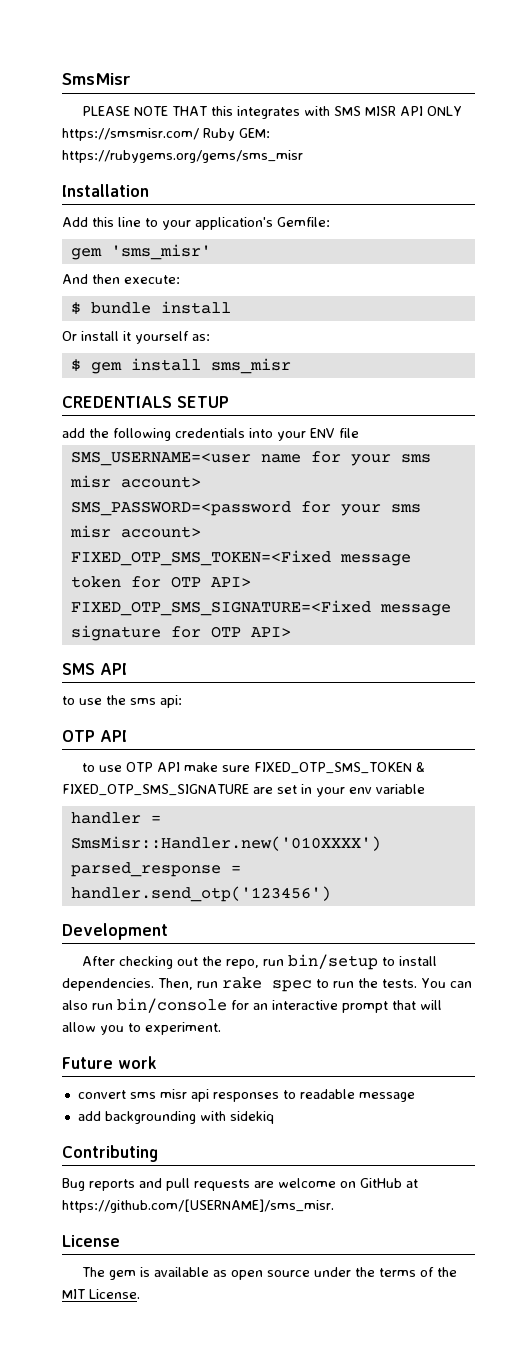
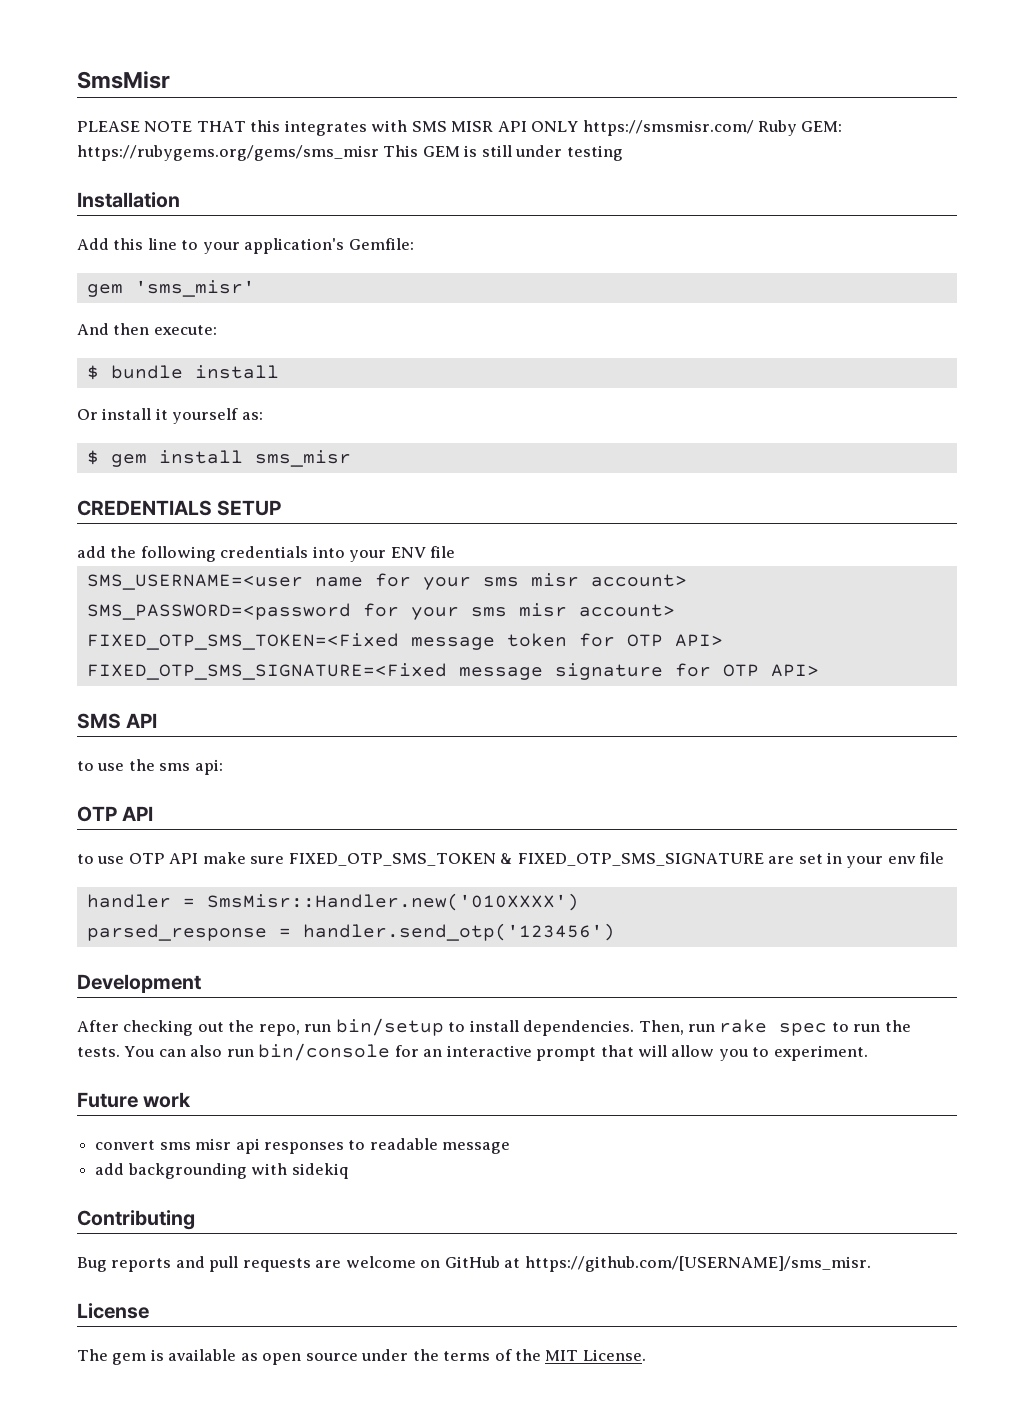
- PLEASE NOTE THAT this integrates with SMS MISR API ONLY https://smsmisr.com/ Ruby GEM: https://rubygems.org/gems/sms_misr
+ PLEASE NOTE THAT this integrates with SMS MISR API ONLY https://smsmisr.com/ Ruby GEM: https://rubygems.org/gems/sms_misr This GEM is still under testing
- to use OTP API make sure FIXED_OTP_SMS_TOKEN & FIXED_OTP_SMS_SIGNATURE are set in your env variable
+ to use OTP API make sure FIXED_OTP_SMS_TOKEN & FIXED_OTP_SMS_SIGNATURE are set in your env file

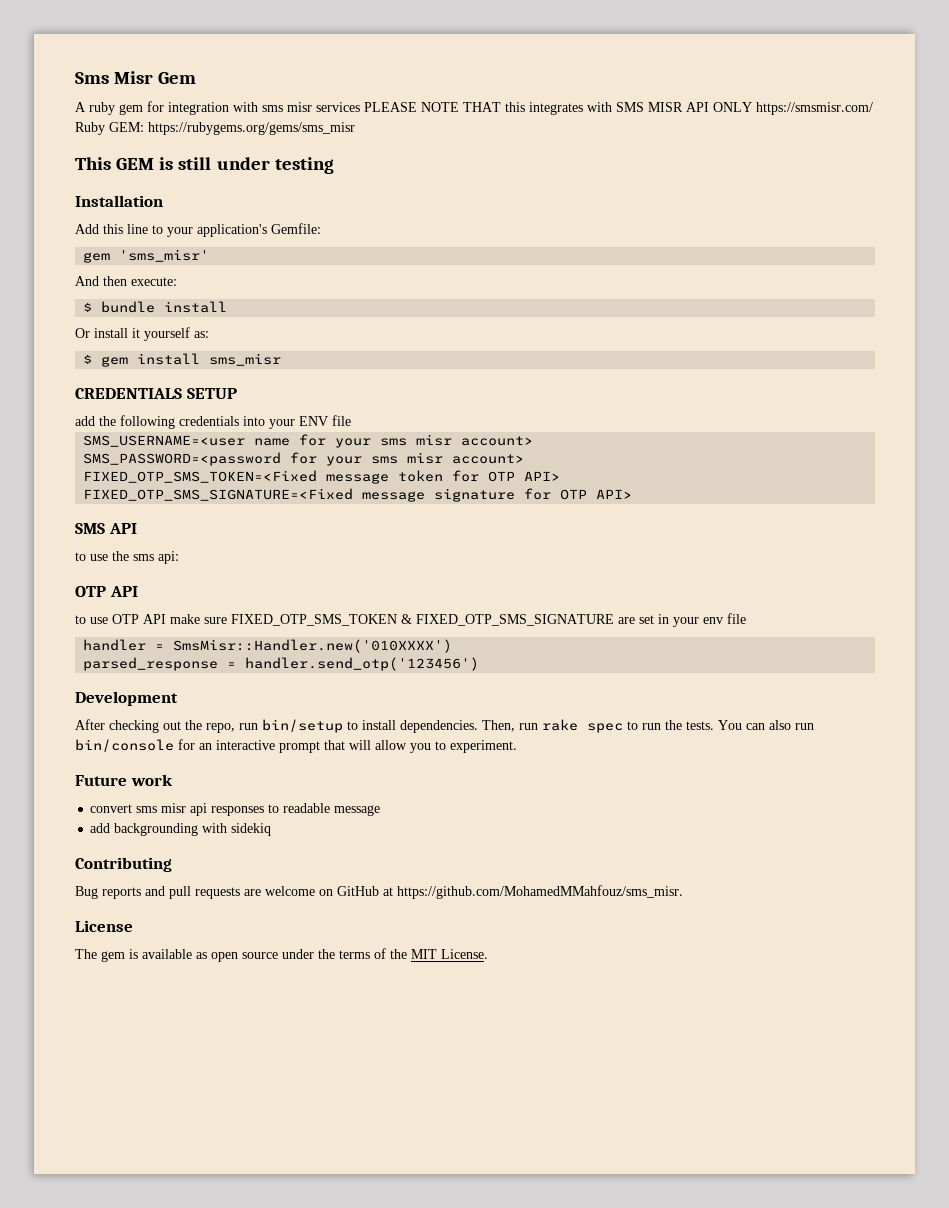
- SmsMisr
- PLEASE NOTE THAT this integrates with SMS MISR API ONLY https://smsmisr.com/ Ruby GEM: https://rubygems.org/gems/sms_misr This GEM is still under testing
+ Sms Misr Gem
+ A ruby gem for integration with sms misr services PLEASE NOTE THAT this integrates with SMS MISR API ONLY https://smsmisr.com/ Ruby GEM: https://rubygems.org/gems/sms_misr
+ This GEM is still under testing
- Bug reports and pull requests are welcome on GitHub at https://github.com/[USERNAME]/sms_misr.
+ Bug reports and pull requests are welcome on GitHub at https://github.com/MohamedMMahfouz/sms_misr.

